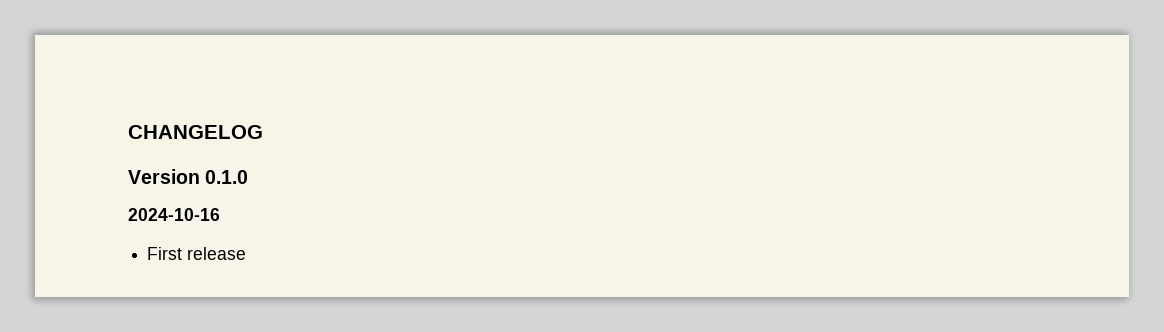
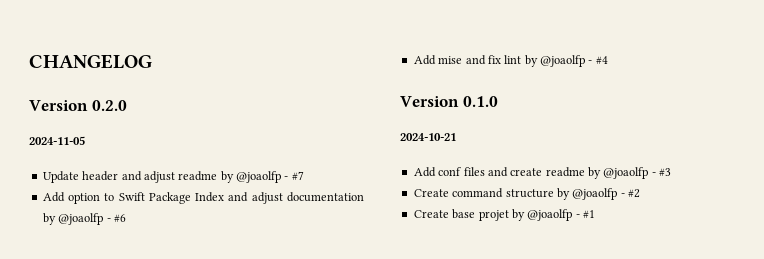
+ Version 0.2.0
+ 2024-11-05
+ Update header and adjust readme by @joaolfp - #7
+ Add option to Swift Package Index and adjust documentation by @joaolfp - #6
+ Add mise and fix lint by @joaolfp - #4
  Version 0.1.0
- 2024-10-16
- First release
+ 2024-10-21
+ Add conf files and create readme by @joaolfp - #3
+ Create command structure by @joaolfp - #2
+ Create base projet by @joaolfp - #1

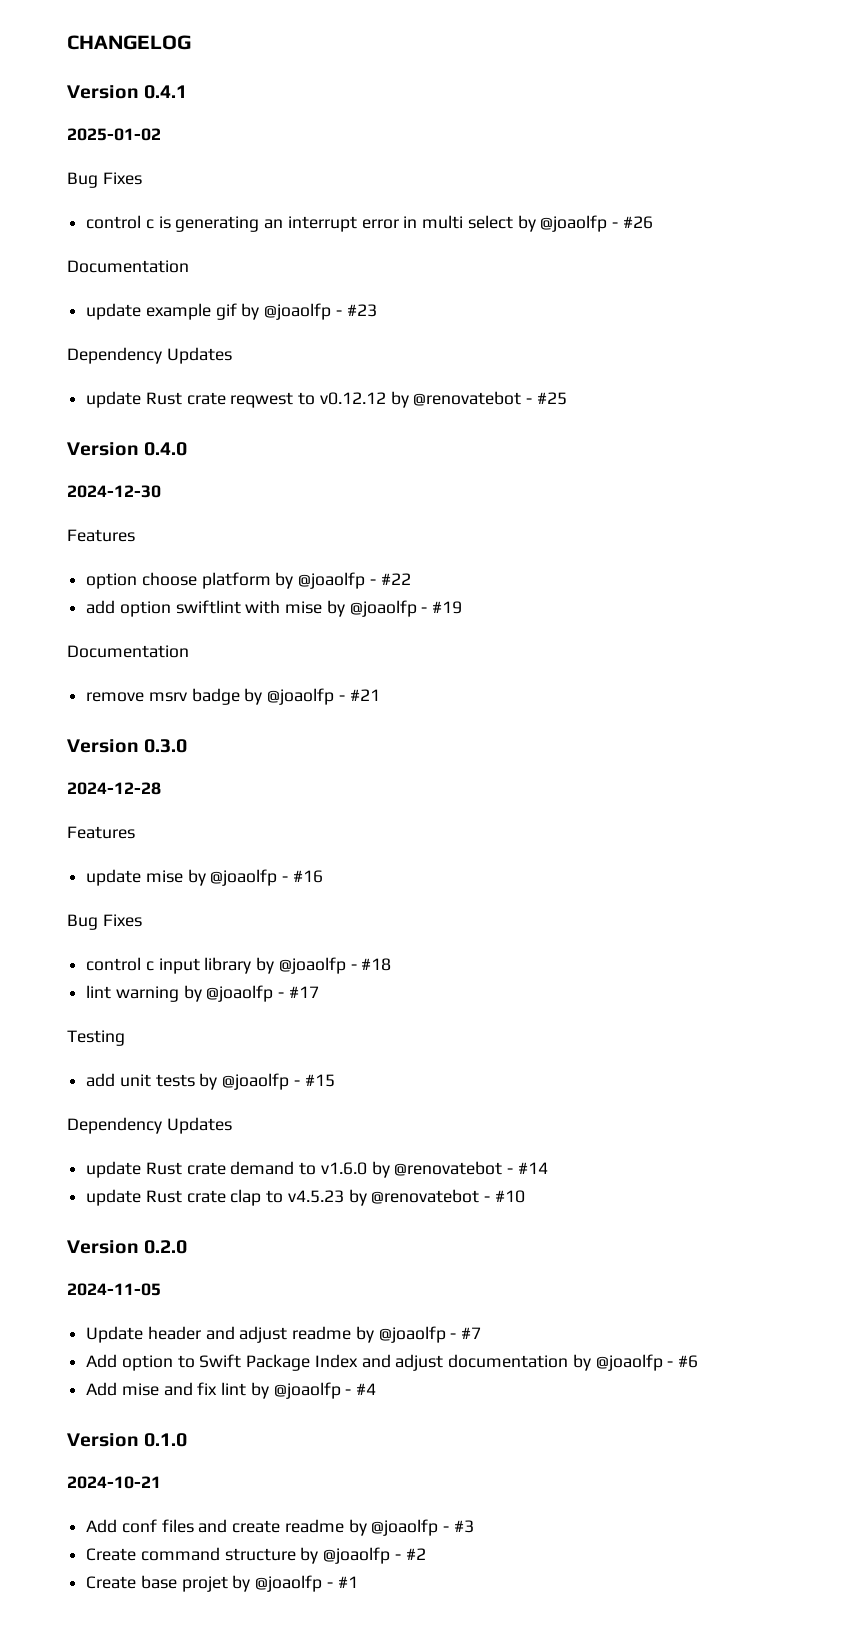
+ Version 0.4.1
+ 2025-01-02
+ Bug Fixes
+ control c is generating an interrupt error in multi select by @joaolfp - #26
+ Documentation
+ update example gif by @joaolfp - #23
+ Dependency Updates
+ update Rust crate reqwest to v0.12.12 by @renovatebot - #25
+ Version 0.4.0
+ 2024-12-30
+ Features
+ option choose platform by @joaolfp - #22
+ add option swiftlint with mise by @joaolfp - #19
+ Documentation
+ remove msrv badge by @joaolfp - #21
+ Version 0.3.0
+ 2024-12-28
+ Features
+ update mise by @joaolfp - #16
+ Bug Fixes
+ control c input library by @joaolfp - #18
+ lint warning by @joaolfp - #17
+ Testing
+ add unit tests by @joaolfp - #15
+ Dependency Updates
+ update Rust crate demand to v1.6.0 by @renovatebot - #14
+ update Rust crate clap to v4.5.23 by @renovatebot - #10

